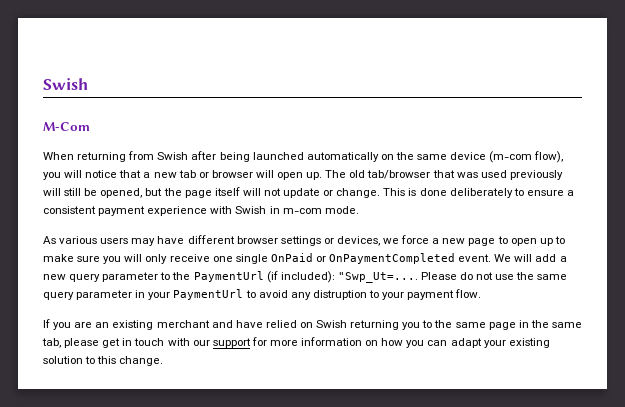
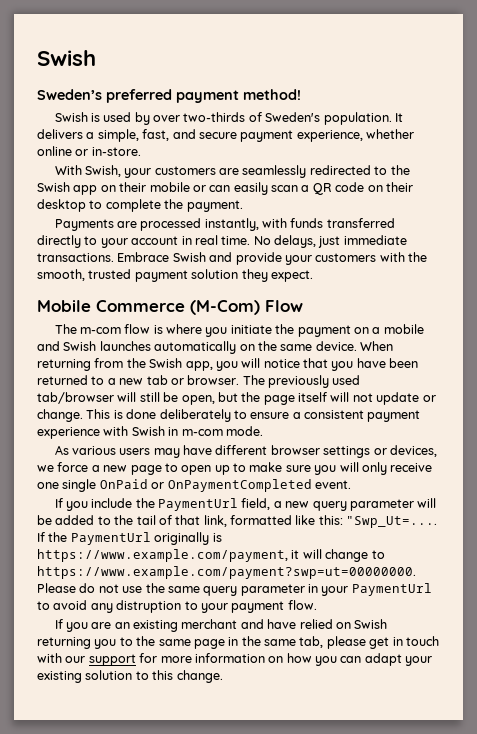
- M-Com
- When returning from Swish after being launched automatically on the same device (m-com flow), you will notice that a new tab or browser will open up. The old tab/browser that was used previously will still be opened, but the page itself will not update or change.
+ Sweden’s preferred payment method!
+ Swish is used by over two-thirds of Sweden's population. It delivers a simple, fast, and secure payment experience, whether online or in-store.
+ With Swish, your customers are seamlessly redirected to the Swish app on their mobile or can easily scan a QR code on their desktop to complete the payment.
+ Payments are processed instantly, with funds transferred directly to your account in real time. No delays, just immediate transactions. Embrace Swish and provide your customers with the smooth, trusted payment solution they expect.
+ Mobile Commerce (M-Com) Flow
+ The m-com flow is where you initiate the payment on a mobile and Swish launches automatically on the same device. When returning from the Swish app, you will notice that you have been returned to a new tab or browser. The previously used tab/browser will still be open, but the page itself will not update or change.
- As various users may have different browser settings or devices, we force a new page to open up to make sure you will only receive one single OnPaid or OnPaymentCompleted event. We will add a new query parameter to the PaymentUrl (if included): "Swp_Ut=.... Please do not use the same query parameter in your PaymentUrl to avoid any distruption to your payment flow.
+ As various users may have different browser settings or devices, we force a new page to open up to make sure you will only receive one single OnPaid or OnPaymentCompleted event.
+ If you include the PaymentUrl field, a new query parameter will be added to the tail of that link, formatted like this: "Swp_Ut=.... If the PaymentUrl originally is https://www.example.com/payment, it will change to https://www.example.com/payment?swp=ut=00000000. Please do not use the same query parameter in your PaymentUrl to avoid any distruption to your payment flow.

